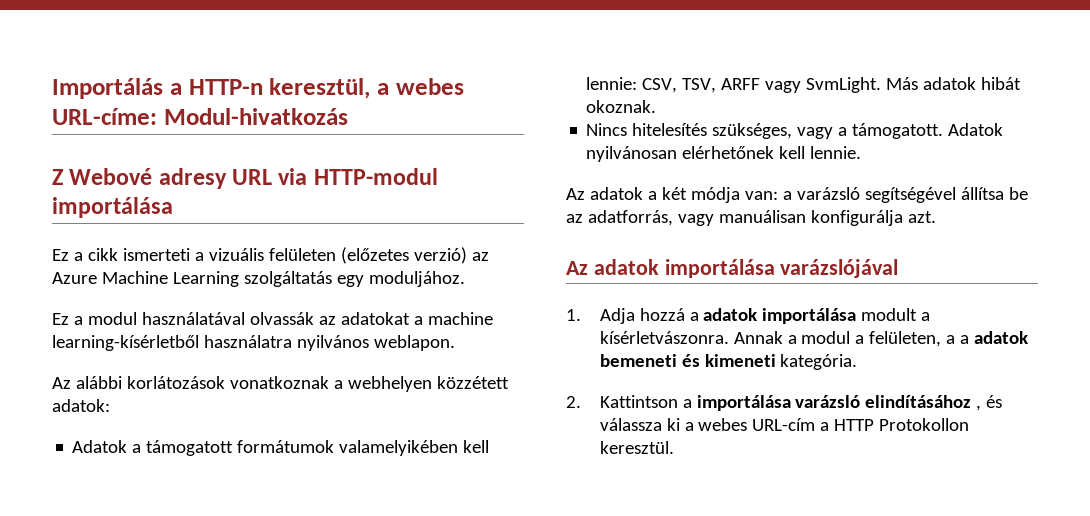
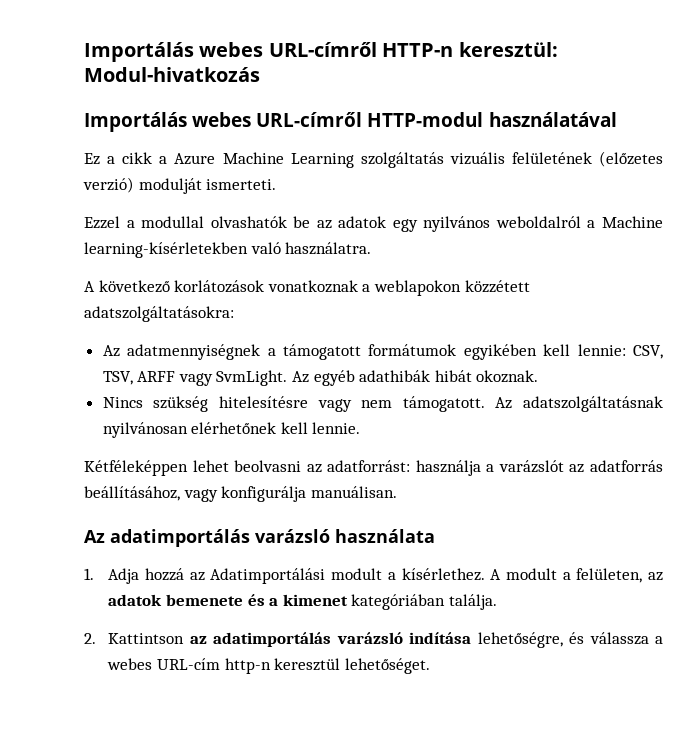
- Importálás a HTTP-n keresztül, a webes URL-címe: Modul-hivatkozás
- Z Webové adresy URL via HTTP-modul importálása
- Ez a cikk ismerteti a vizuális felületen (előzetes verzió) az Azure Machine Learning szolgáltatás egy moduljához.
- Ez a modul használatával olvassák az adatokat a machine learning-kísérletből használatra nyilvános weblapon.
- Az alábbi korlátozások vonatkoznak a webhelyen közzétett adatok:
- Adatok a támogatott formátumok valamelyikében kell lennie: CSV, TSV, ARFF vagy SvmLight.
+ Importálás webes URL-címről HTTP-n keresztül: Modul-hivatkozás
+ Importálás webes URL-címről HTTP-modul használatával
+ Ez a cikk a Azure Machine Learning szolgáltatás vizuális felületének (előzetes verzió) modulját ismerteti.
+ Ezzel a modullal olvashatók be az adatok egy nyilvános weboldalról a Machine learning-kísérletekben való használatra.
+ A következő korlátozások vonatkoznak a weblapokon közzétett adatszolgáltatásokra:
+ Az adatmennyiségnek a támogatott formátumok egyikében kell lennie: CSV, TSV, ARFF vagy SvmLight.
- Más adatok hibát okoznak.
+ Az egyéb adathibák hibát okoznak.
- Nincs hitelesítés szükséges, vagy a támogatott. Adatok nyilvánosan elérhetőnek kell lennie.
- Az adatok a két módja van: a varázsló segítségével állítsa be az adatforrás, vagy manuálisan konfigurálja azt.
- Az adatok importálása varázslójával
- 1. Adja hozzá a adatok importálása modult a kísérletvászonra. Annak a modul a felületen, a a adatok bemeneti és kimeneti kategória.
- 2. Kattintson a importálása varázsló elindításához , és válassza ki a webes URL-cím a HTTP Protokollon keresztül.
+ Nincs szükség hitelesítésre vagy nem támogatott. Az adatszolgáltatásnak nyilvánosan elérhetőnek kell lennie.
+ Kétféleképpen lehet beolvasni az adatforrást: használja a varázslót az adatforrás beállításához, vagy konfigurálja manuálisan.
+ Az adatimportálás varázsló használata
+ 1. Adja hozzá az Adatimportálási modult a kísérlethez. A modult a felületen, az adatok bemenete és a kimenet kategóriában találja.
+ 2. Kattintson az adatimportálás varázsló indítása lehetőségre, és válassza a webes URL-cím http-n keresztül lehetőséget.

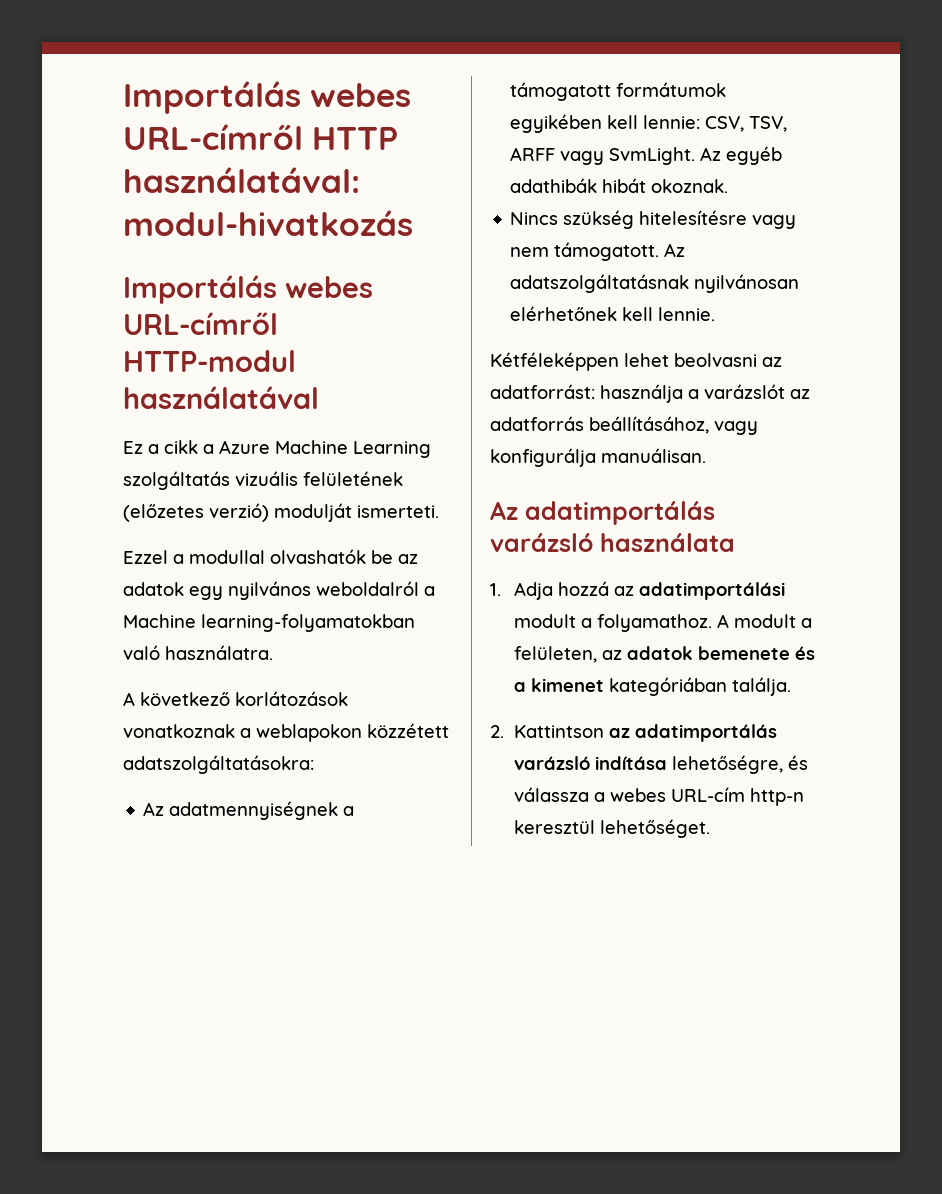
- Importálás webes URL-címről HTTP-n keresztül: Modul-hivatkozás
+ Importálás webes URL-címről HTTP használatával: modul-hivatkozás
- Ezzel a modullal olvashatók be az adatok egy nyilvános weboldalról a Machine learning-kísérletekben való használatra.
+ Ezzel a modullal olvashatók be az adatok egy nyilvános weboldalról a Machine learning-folyamatokban való használatra.
- 1. Adja hozzá az Adatimportálási modult a kísérlethez.
+ 1. Adja hozzá az adatimportálási modult a folyamathoz.

